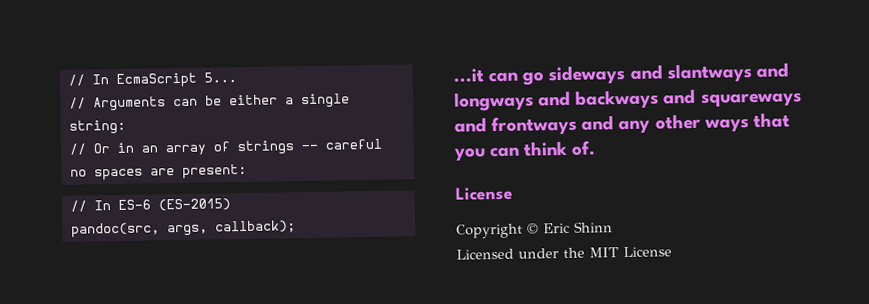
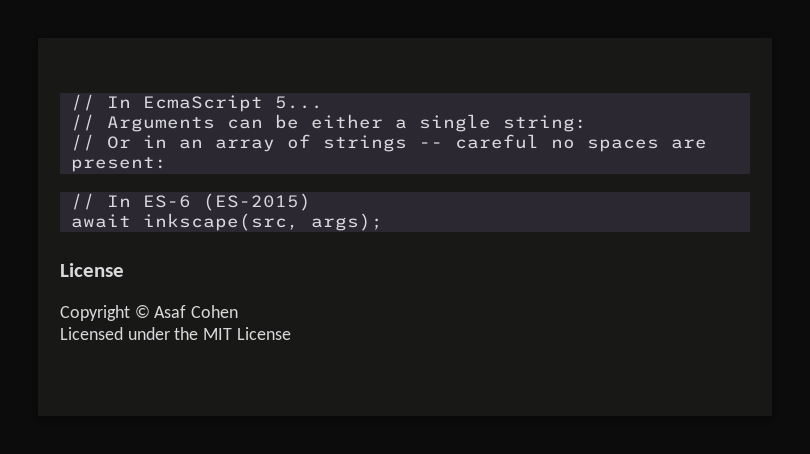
- pandoc(src, args, callback);
- ...it can go sideways and slantways and longways and backways and squareways and frontways and any other ways that you can think of.
+ await inkscape(src, args);
- Copyright © Eric Shinn
+ Copyright © Asaf Cohen

